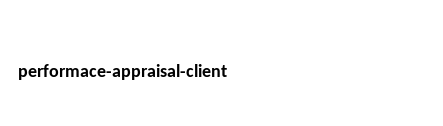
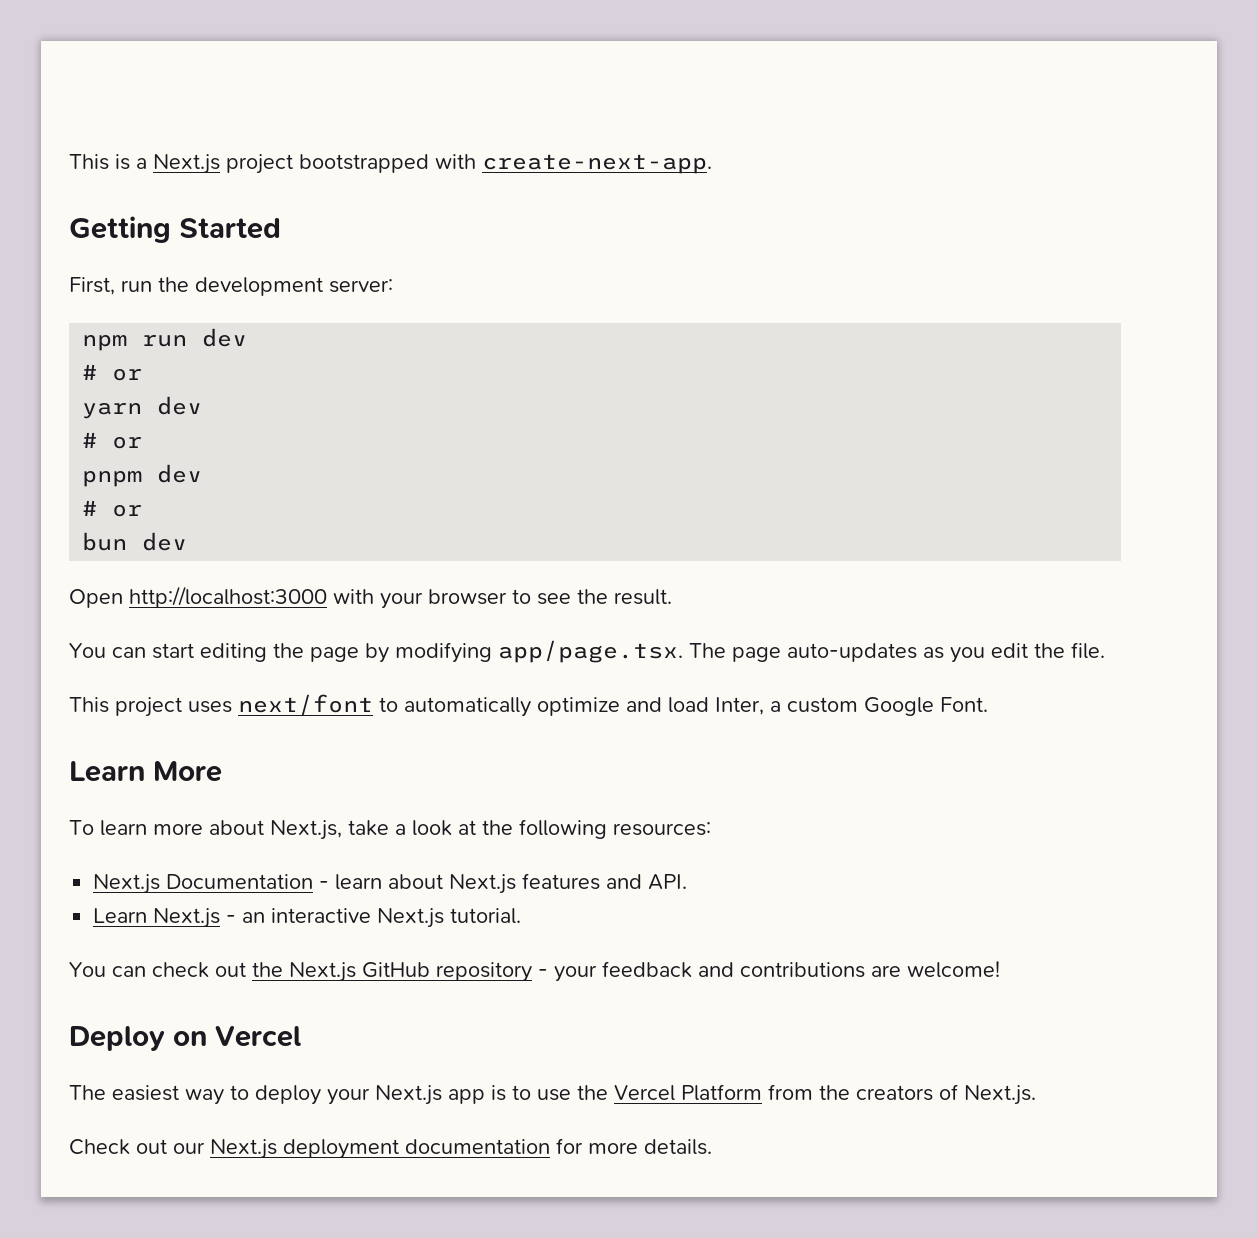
- performace-appraisal-client
+ This is a Next.js project bootstrapped with create-next-app.
+ Getting Started
+ First, run the development server:
+ npm run dev
+ # or
+ yarn dev
+ # or
+ pnpm dev
+ # or
+ bun dev
+ Open http://localhost:3000 with your browser to see the result.
+ You can start editing the page by modifying app/page.tsx. The page auto-updates as you edit the file.
+ This project uses next/font to automatically optimize and load Inter, a custom Google Font.
+ Learn More
+ To learn more about Next.js, take a look at the following resources:
+ Next.js Documentation - learn about Next.js features and API.
+ Learn Next.js - an interactive Next.js tutorial.
+ You can check out the Next.js GitHub repository - your feedback and contributions are welcome!
+ Deploy on Vercel
+ The easiest way to deploy your Next.js app is to use the Vercel Platform from the creators of Next.js.
+ Check out our Next.js deployment documentation for more details.

